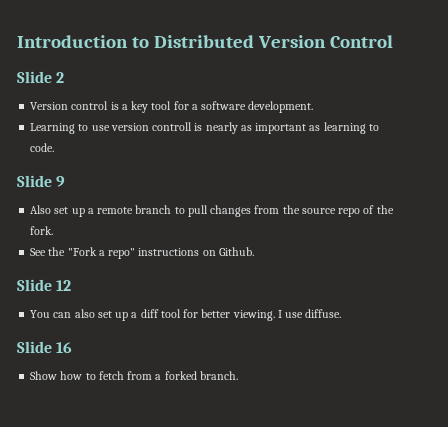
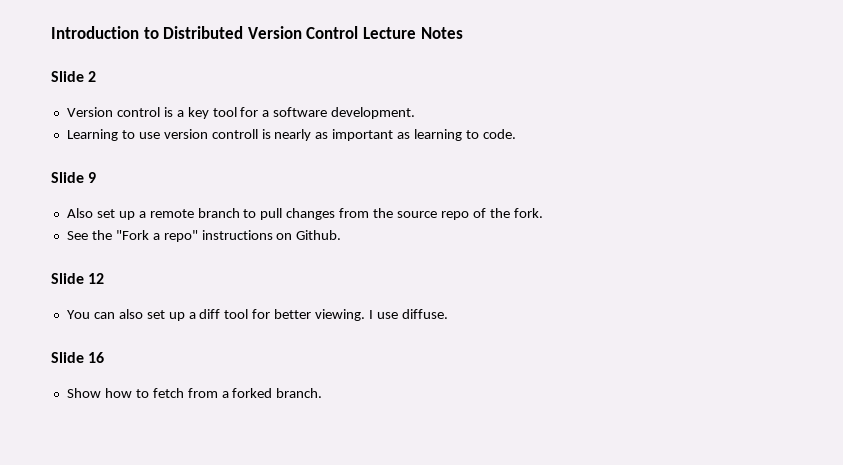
- Introduction to Distributed Version Control
+ Introduction to Distributed Version Control Lecture Notes

